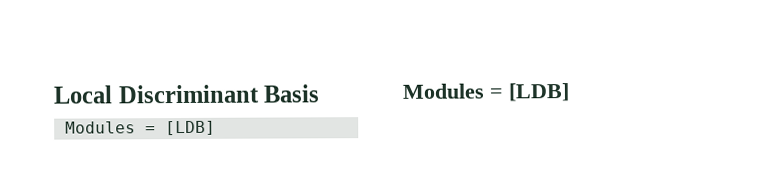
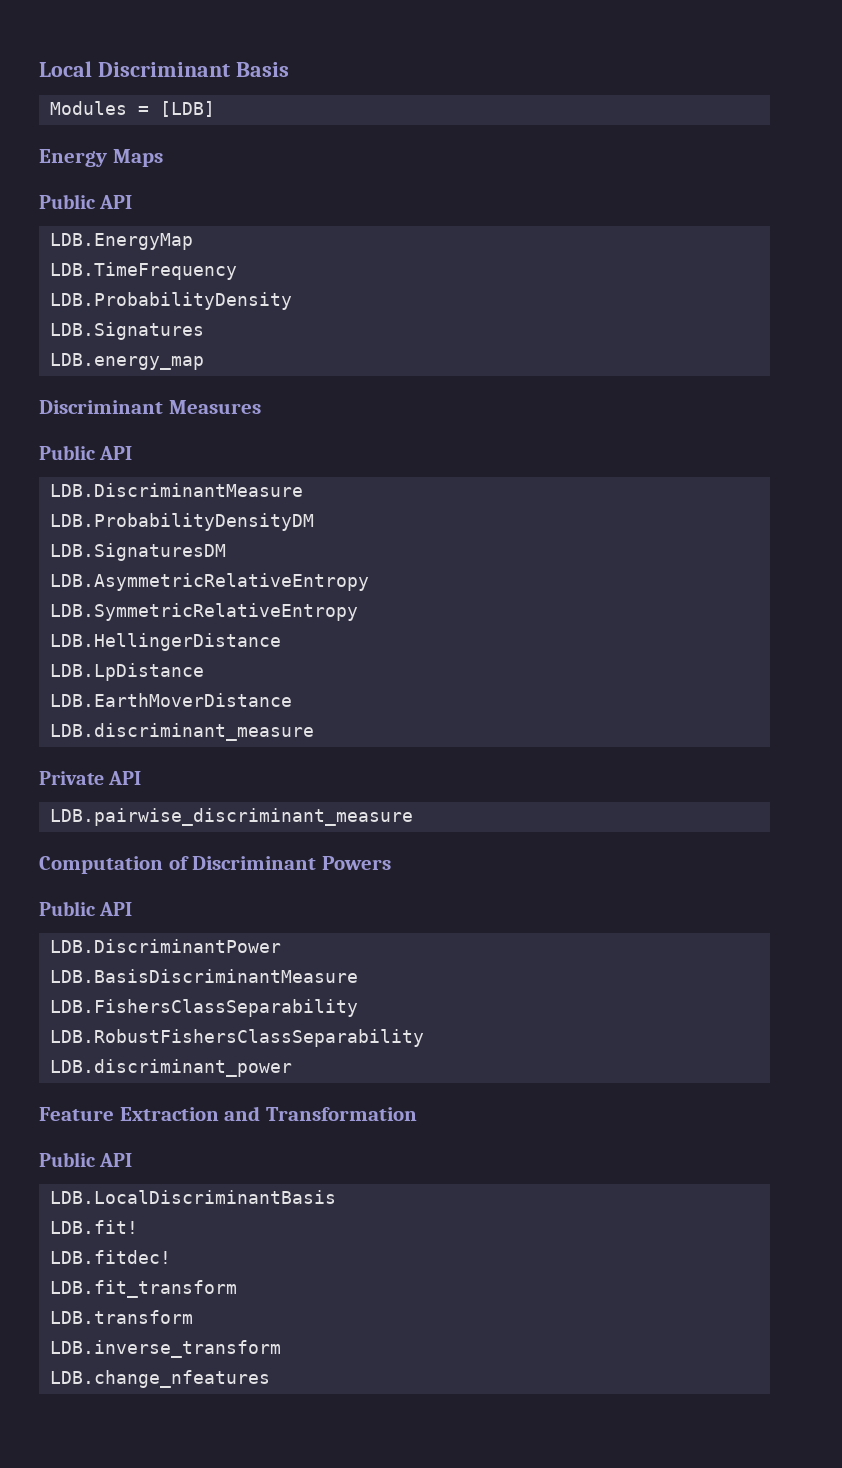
  Local Discriminant Basis
  Modules = [LDB]
- Modules = [LDB]
+ Energy Maps
+ Public API
+ LDB.EnergyMap
+ LDB.TimeFrequency
+ LDB.ProbabilityDensity
+ LDB.Signatures
+ LDB.energy_map
+ Discriminant Measures
+ Public API
+ LDB.DiscriminantMeasure
+ LDB.ProbabilityDensityDM
+ LDB.SignaturesDM
+ LDB.AsymmetricRelativeEntropy
+ LDB.SymmetricRelativeEntropy
+ LDB.HellingerDistance
+ LDB.LpDistance
+ LDB.EarthMoverDistance
+ LDB.discriminant_measure
+ Private API
+ LDB.pairwise_discriminant_measure
+ Computation of Discriminant Powers
+ Public API
+ LDB.DiscriminantPower
+ LDB.BasisDiscriminantMeasure
+ LDB.FishersClassSeparability
+ LDB.RobustFishersClassSeparability
+ LDB.discriminant_power
+ Feature Extraction and Transformation
+ Public API
+ LDB.LocalDiscriminantBasis
+ LDB.fit!
+ LDB.fitdec!
+ LDB.fit_transform
+ LDB.transform
+ LDB.inverse_transform
+ LDB.change_nfeatures

